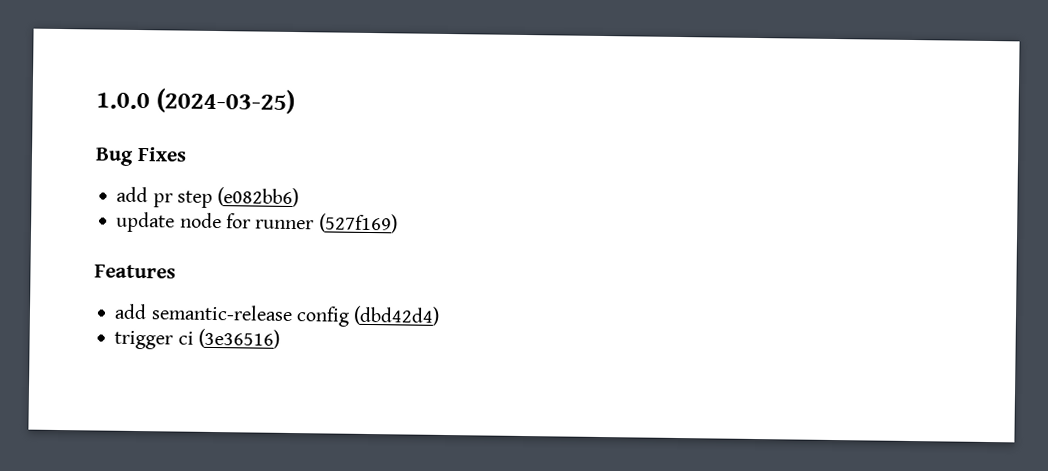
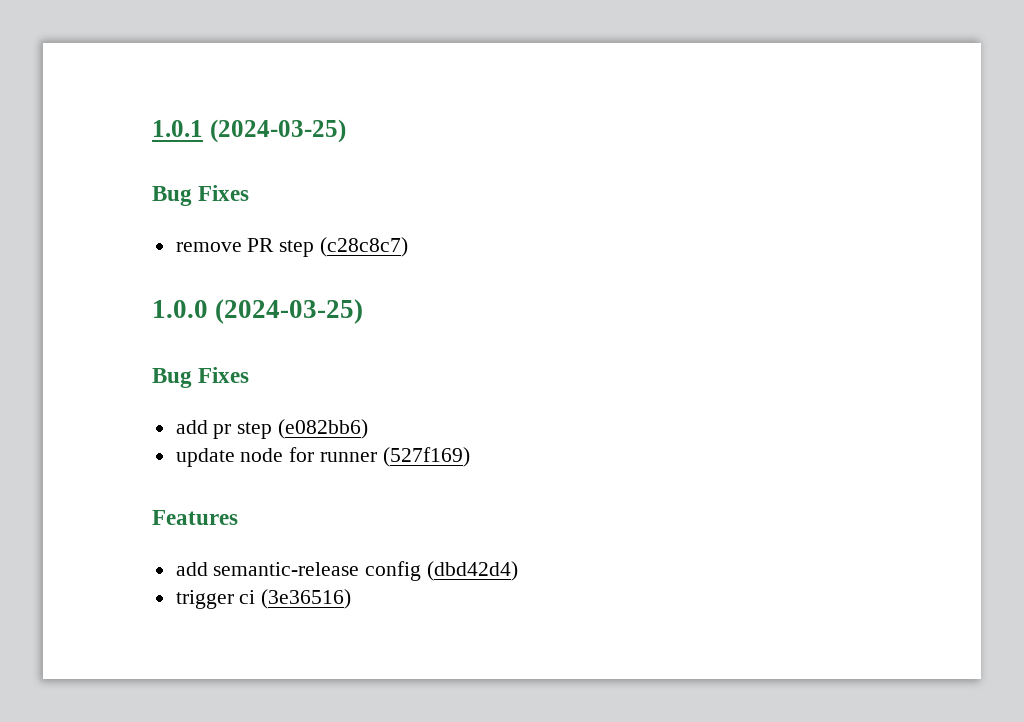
+ 1.0.1 (2024-03-25)
+ Bug Fixes
+ remove PR step (c28c8c7)

